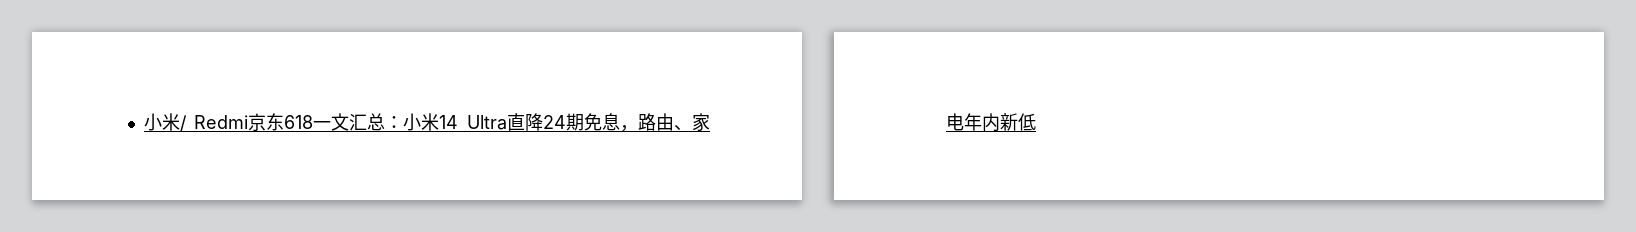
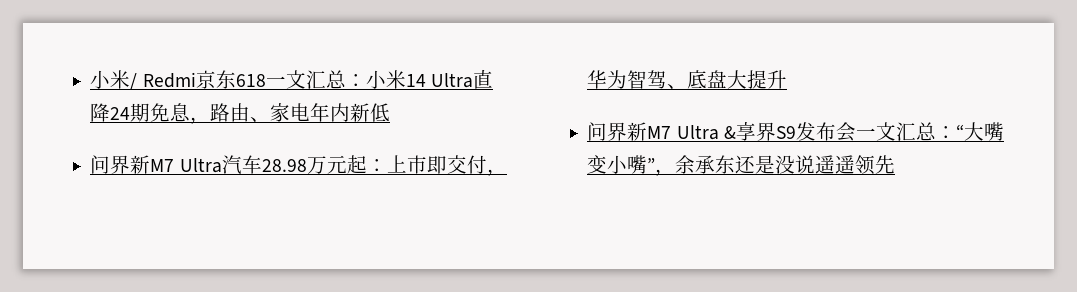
+ 问界新M7 Ultra汽车28.98万元起：上市即交付，华为智驾、底盘大提升
+ 问界新M7 Ultra &享界S9发布会一文汇总：“大嘴变小嘴”，余承东还是没说遥遥领先

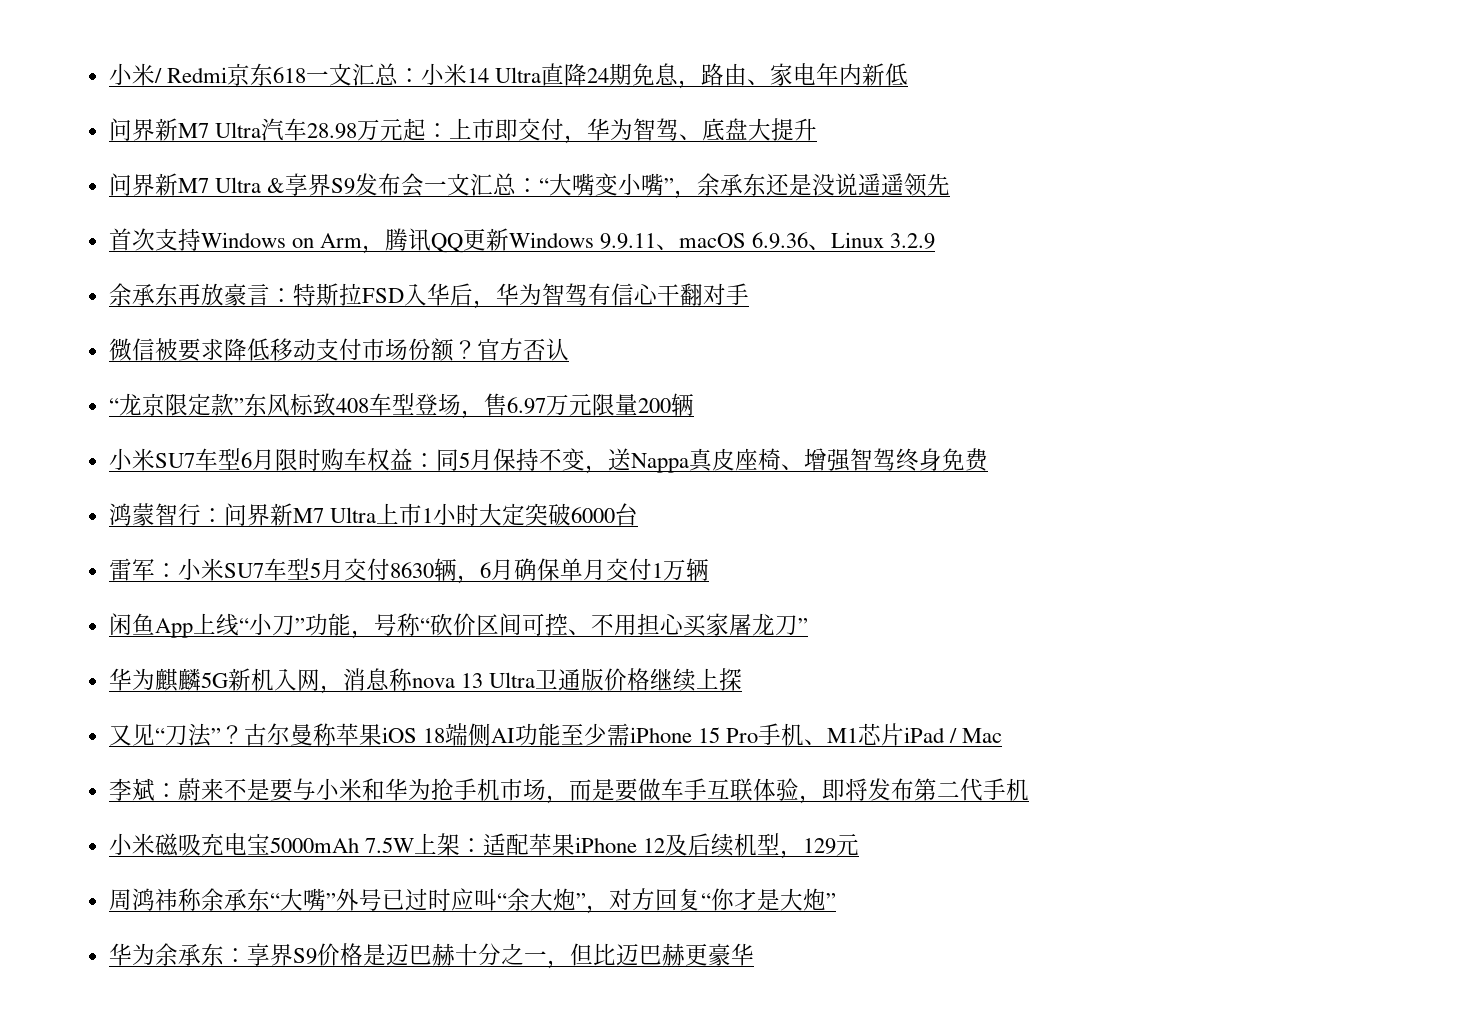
+ 首次支持Windows on Arm，腾讯QQ更新Windows 9.9.11、macOS 6.9.36、Linux 3.2.9
+ 余承东再放豪言：特斯拉FSD入华后，华为智驾有信心干翻对手
+ 微信被要求降低移动支付市场份额？官方否认
+ “龙京限定款”东风标致408车型登场，售6.97万元限量200辆
+ 小米SU7车型6月限时购车权益：同5月保持不变，送Nappa真皮座椅、增强智驾终身免费
+ 鸿蒙智行：问界新M7 Ultra上市1小时大定突破6000台
+ 雷军：小米SU7车型5月交付8630辆，6月确保单月交付1万辆
+ 闲鱼App上线“小刀”功能，号称“砍价区间可控、不用担心买家屠龙刀”
+ 华为麒麟5G新机入网，消息称nova 13 Ultra卫通版价格继续上探
+ 又见“刀法”？古尔曼称苹果iOS 18端侧AI功能至少需iPhone 15 Pro手机、M1芯片iPad / Mac
+ 李斌：蔚来不是要与小米和华为抢手机市场，而是要做车手互联体验，即将发布第二代手机
+ 小米磁吸充电宝5000mAh 7.5W上架：适配苹果iPhone 12及后续机型，129元
+ 周鸿祎称余承东“大嘴”外号已过时应叫“余大炮”，对方回复“你才是大炮”
+ 华为余承东：享界S9价格是迈巴赫十分之一，但比迈巴赫更豪华

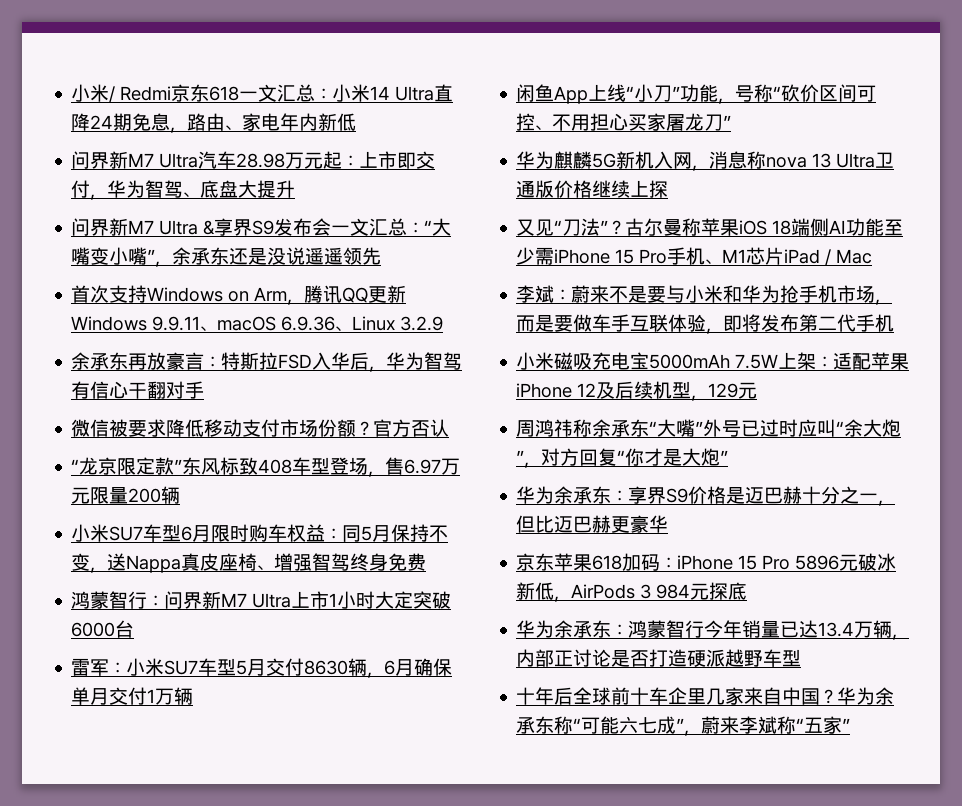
+ 京东苹果618加码：iPhone 15 Pro 5896元破冰新低，AirPods 3 984元探底
+ 华为余承东：鸿蒙智行今年销量已达13.4万辆，内部正讨论是否打造硬派越野车型
+ 十年后全球前十车企里几家来自中国？华为余承东称“可能六七成”，蔚来李斌称“五家”

